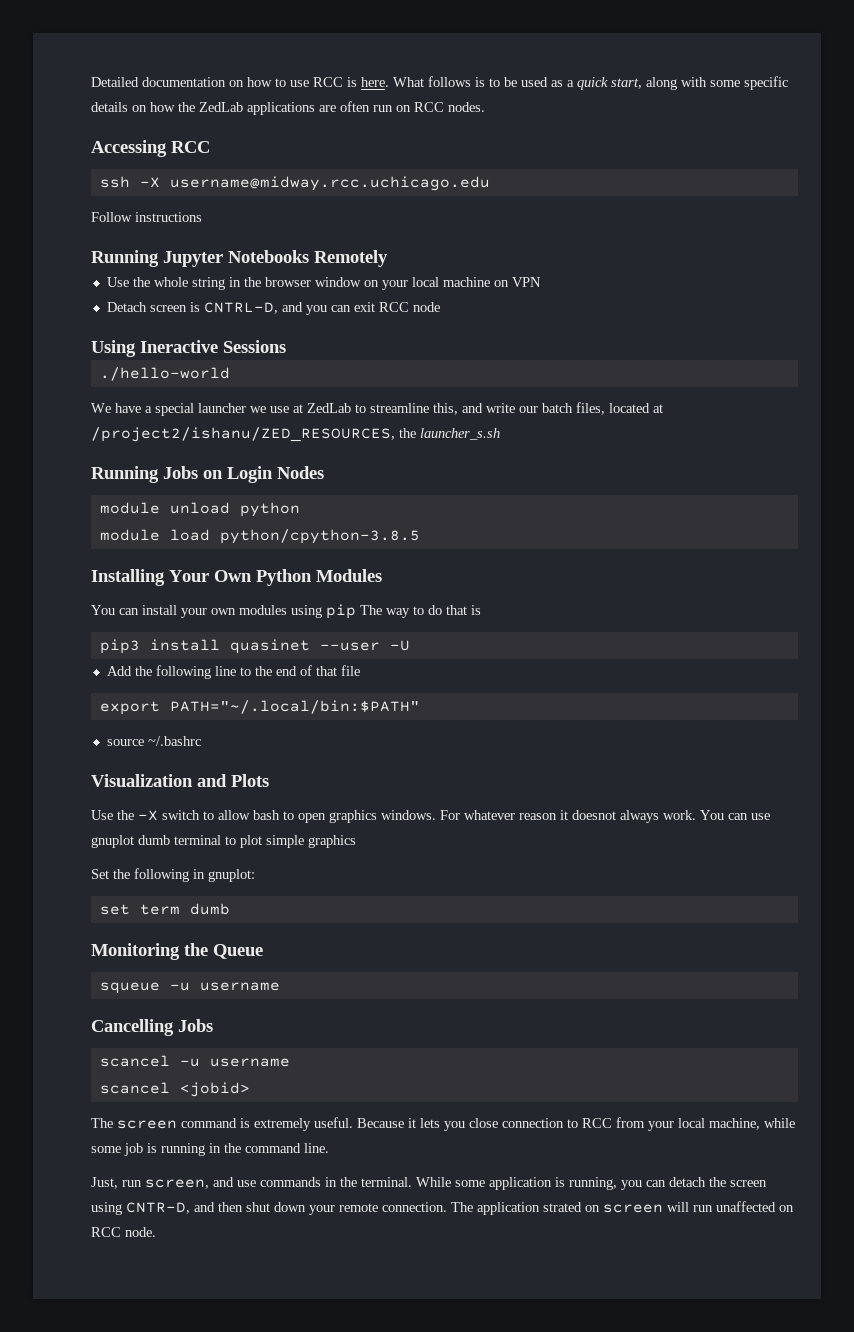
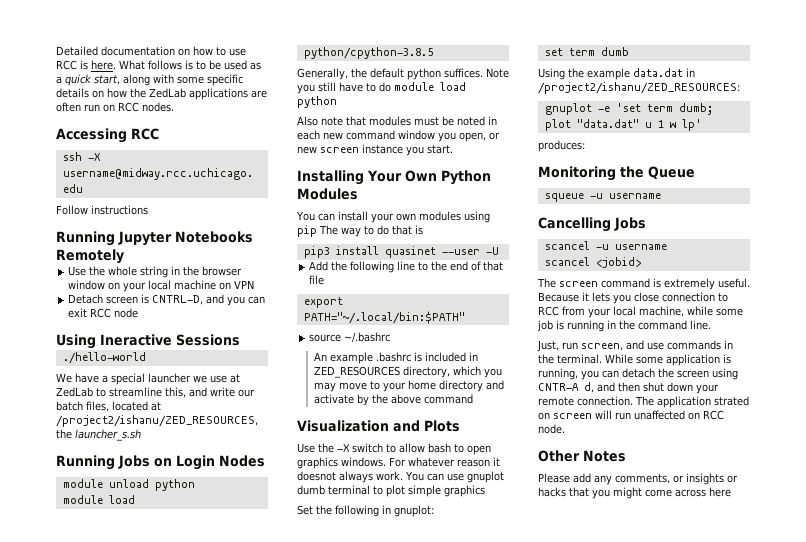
+ Generally, the default python suffices. Note you still have to do module load python
+ Also note that modules must be noted in each new command window you open, or new screen instance you start.
+ An example .bashrc is included in ZED_RESOURCES directory, which you may move to your home directory and activate by the above command
+ Using the example data.dat in /project2/ishanu/ZED_RESOURCES:
+ gnuplot -e 'set term dumb; plot "data.dat" u 1 w lp'
+ produces:
- While some application is running, you can detach the screen using CNTR-D, and then shut down your remote connection.
+ While some application is running, you can detach the screen using CNTR-A d, and then shut down your remote connection.
+ Other Notes
+ Please add any comments, or insights or hacks that you might come across here

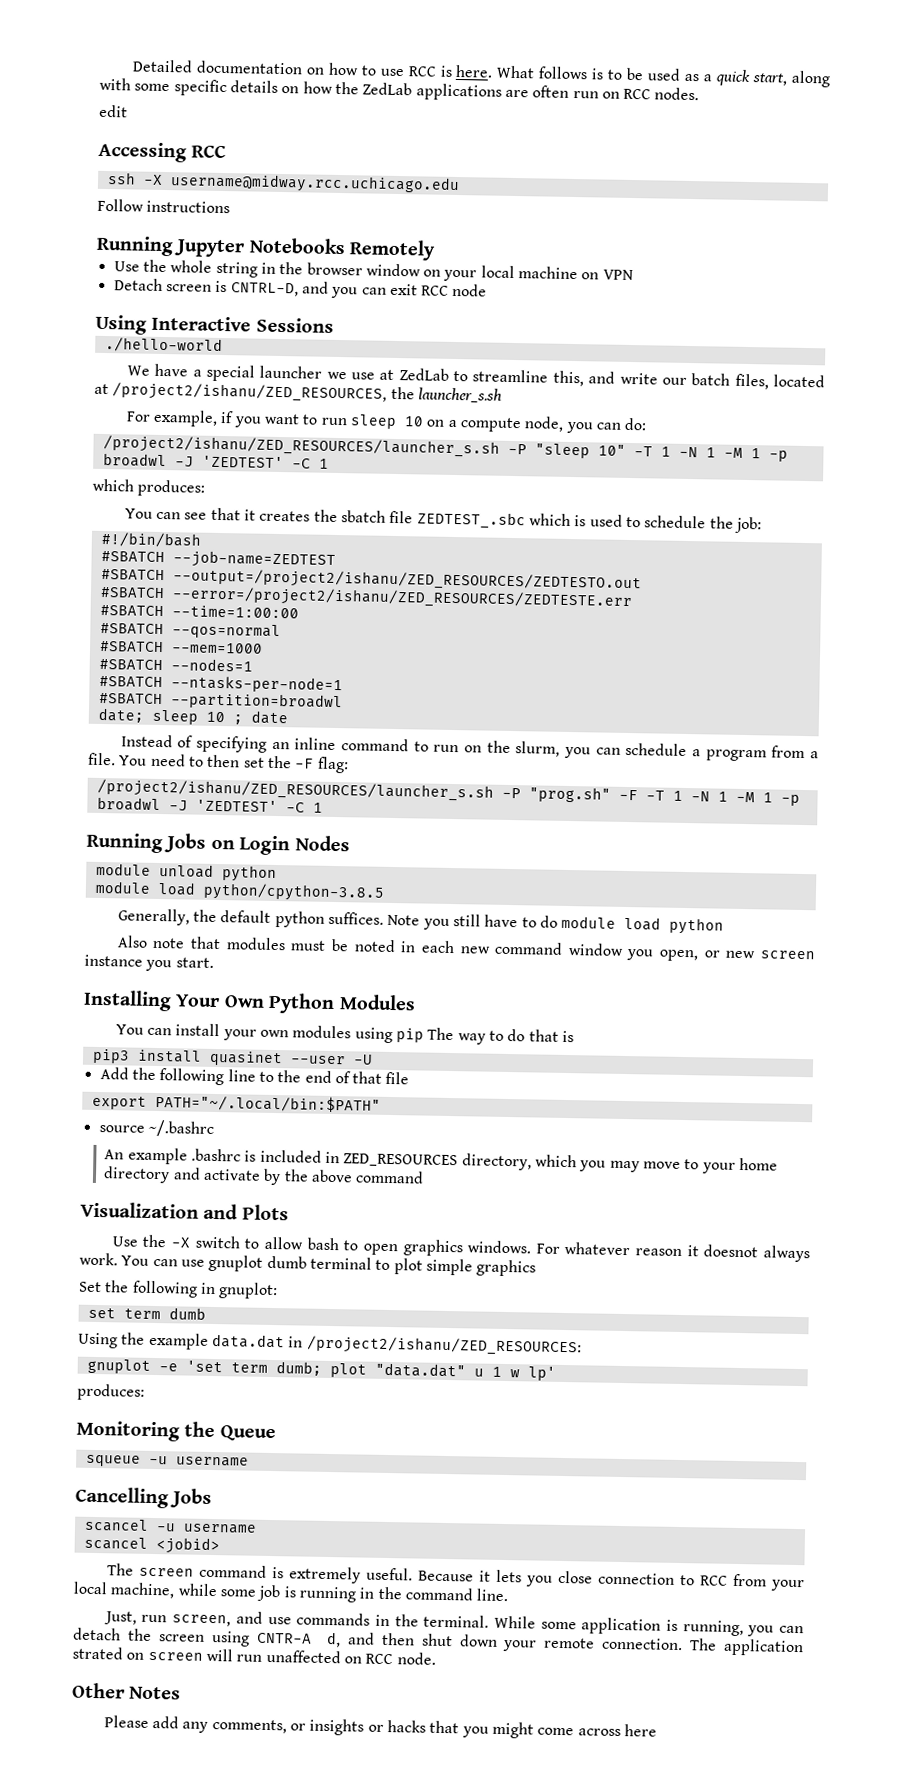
+ edit
- Using Ineractive Sessions
+ Using Interactive Sessions
+ For example, if you want to run sleep 10 on a compute node, you can do:
+ /project2/ishanu/ZED_RESOURCES/launcher_s.sh -P "sleep 10" -T 1 -N 1 -M 1 -p broadwl -J 'ZEDTEST' -C 1
+ which produces:
+ You can see that it creates the sbatch file ZEDTEST_.sbc which is used to schedule the job:
+ #!/bin/bash
+ #SBATCH --job-name=ZEDTEST
+ #SBATCH --output=/project2/ishanu/ZED_RESOURCES/ZEDTESTO.out
+ #SBATCH --error=/project2/ishanu/ZED_RESOURCES/ZEDTESTE.err
+ #SBATCH --time=1:00:00
+ #SBATCH --qos=normal
+ #SBATCH --mem=1000
+ #SBATCH --nodes=1
+ #SBATCH --ntasks-per-node=1
+ #SBATCH --partition=broadwl
+ date; sleep 10 ; date
+ Instead of specifying an inline command to run on the slurm, you can schedule a program from a file. You need to then set the -F flag:
+ /project2/ishanu/ZED_RESOURCES/launcher_s.sh -P "prog.sh" -F -T 1 -N 1 -M 1 -p broadwl -J 'ZEDTEST' -C 1

